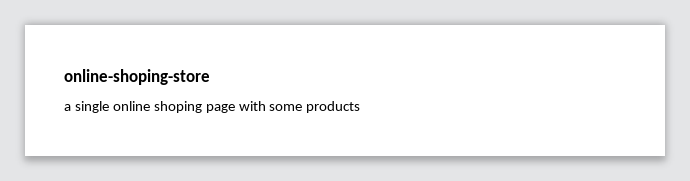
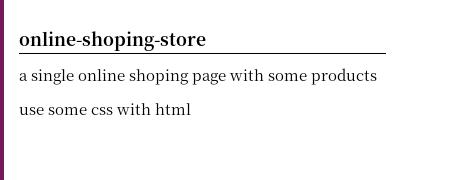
+ use some css with html

